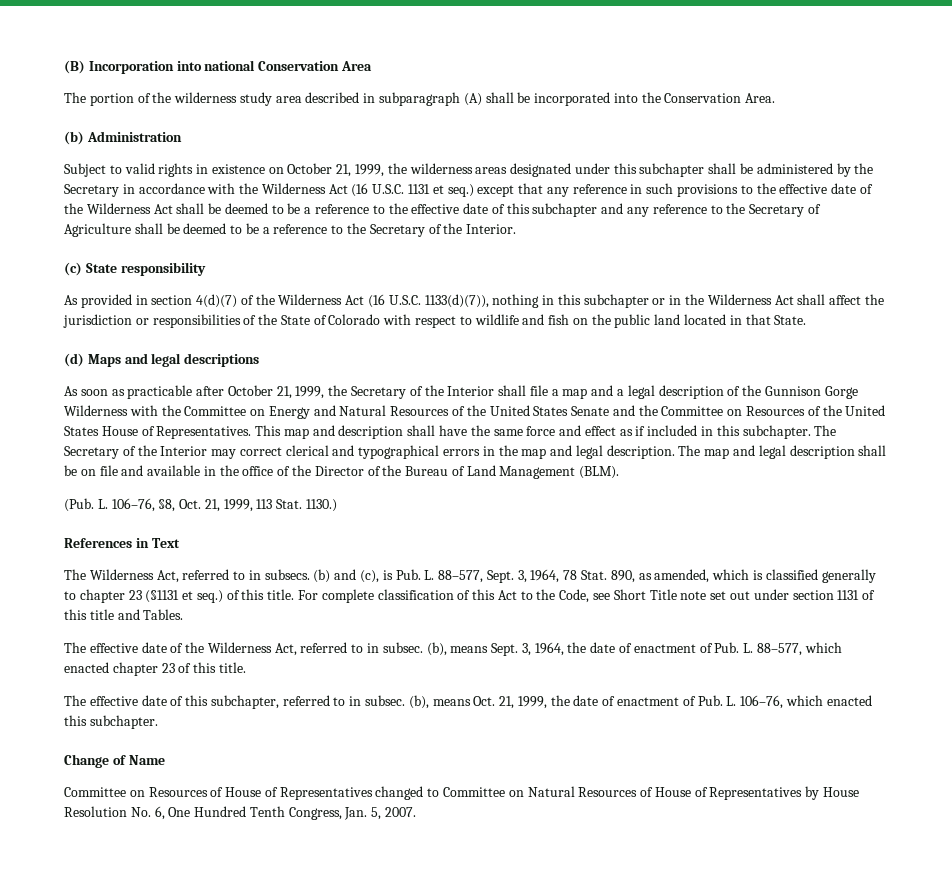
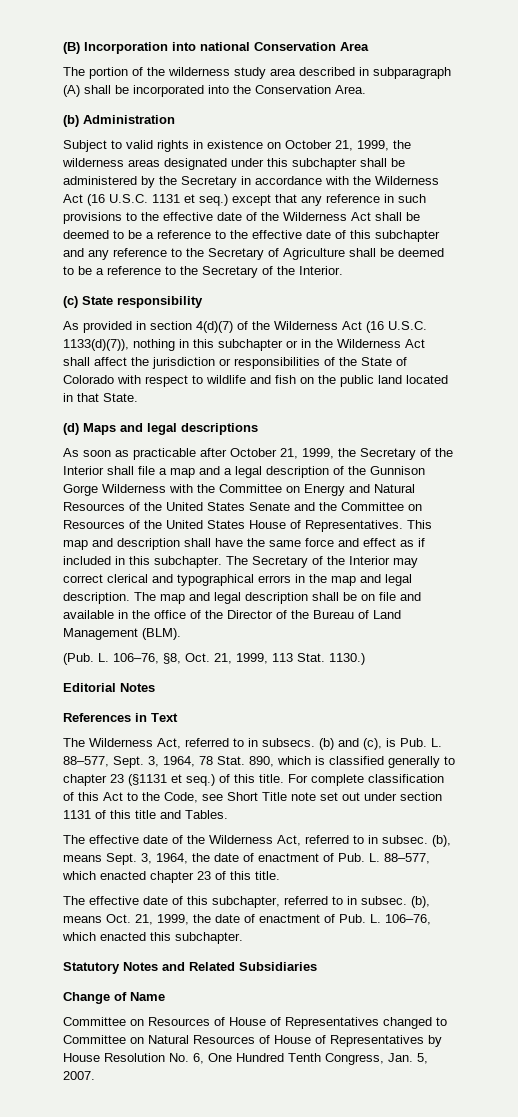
+ Editorial Notes
- 890, as amended, which is classified generally to chapter 23 (§1131 et seq.) of this title.
+ 890, which is classified generally to chapter 23 (§1131 et seq.) of this title.
+ Statutory Notes and Related Subsidiaries

